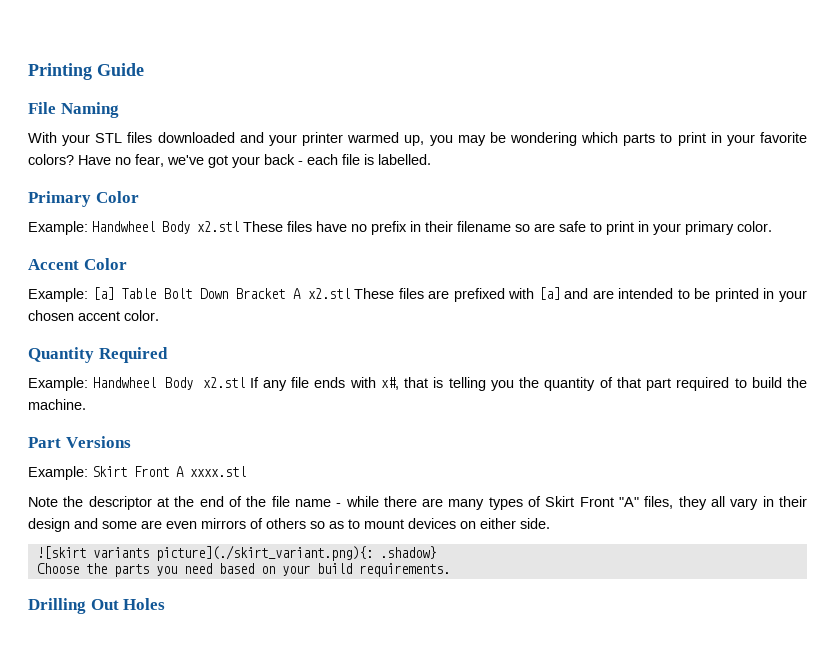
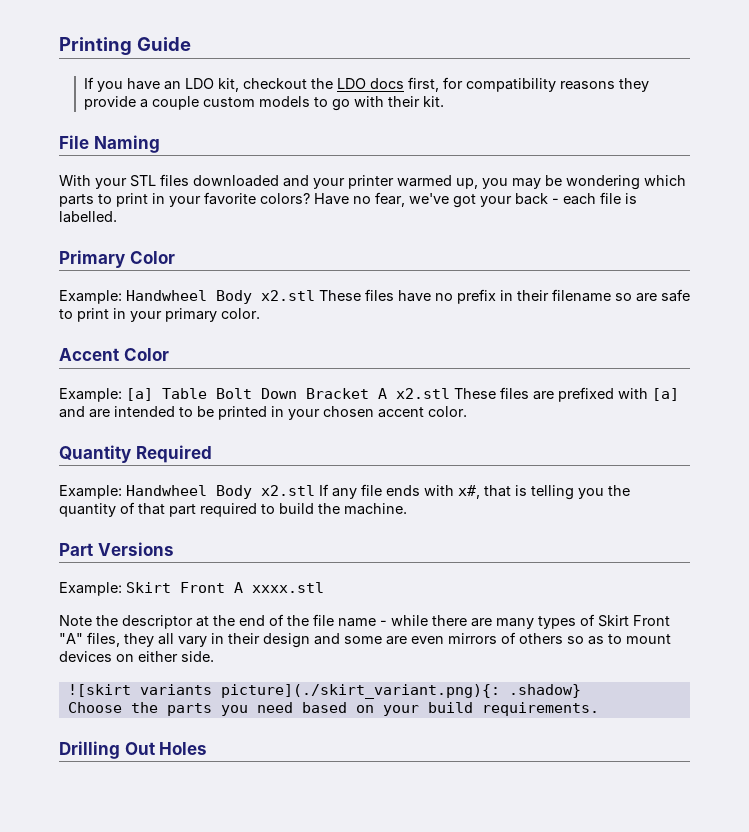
+ If you have an LDO kit, checkout the LDO docs first, for compatibility reasons they provide a couple custom models to go with their kit.

